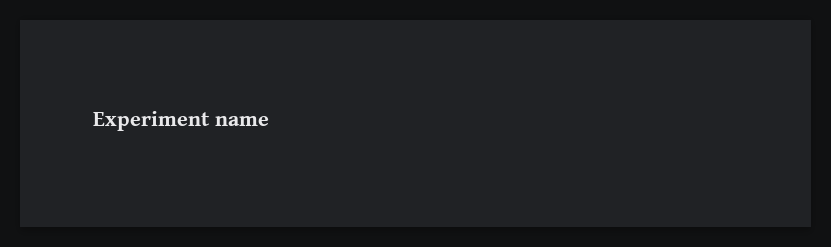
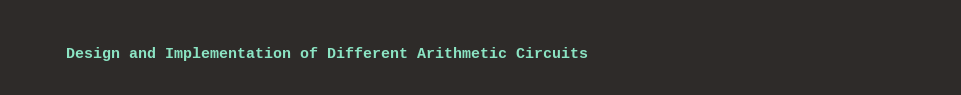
- Experiment name
+ Design and Implementation of Different Arithmetic Circuits

